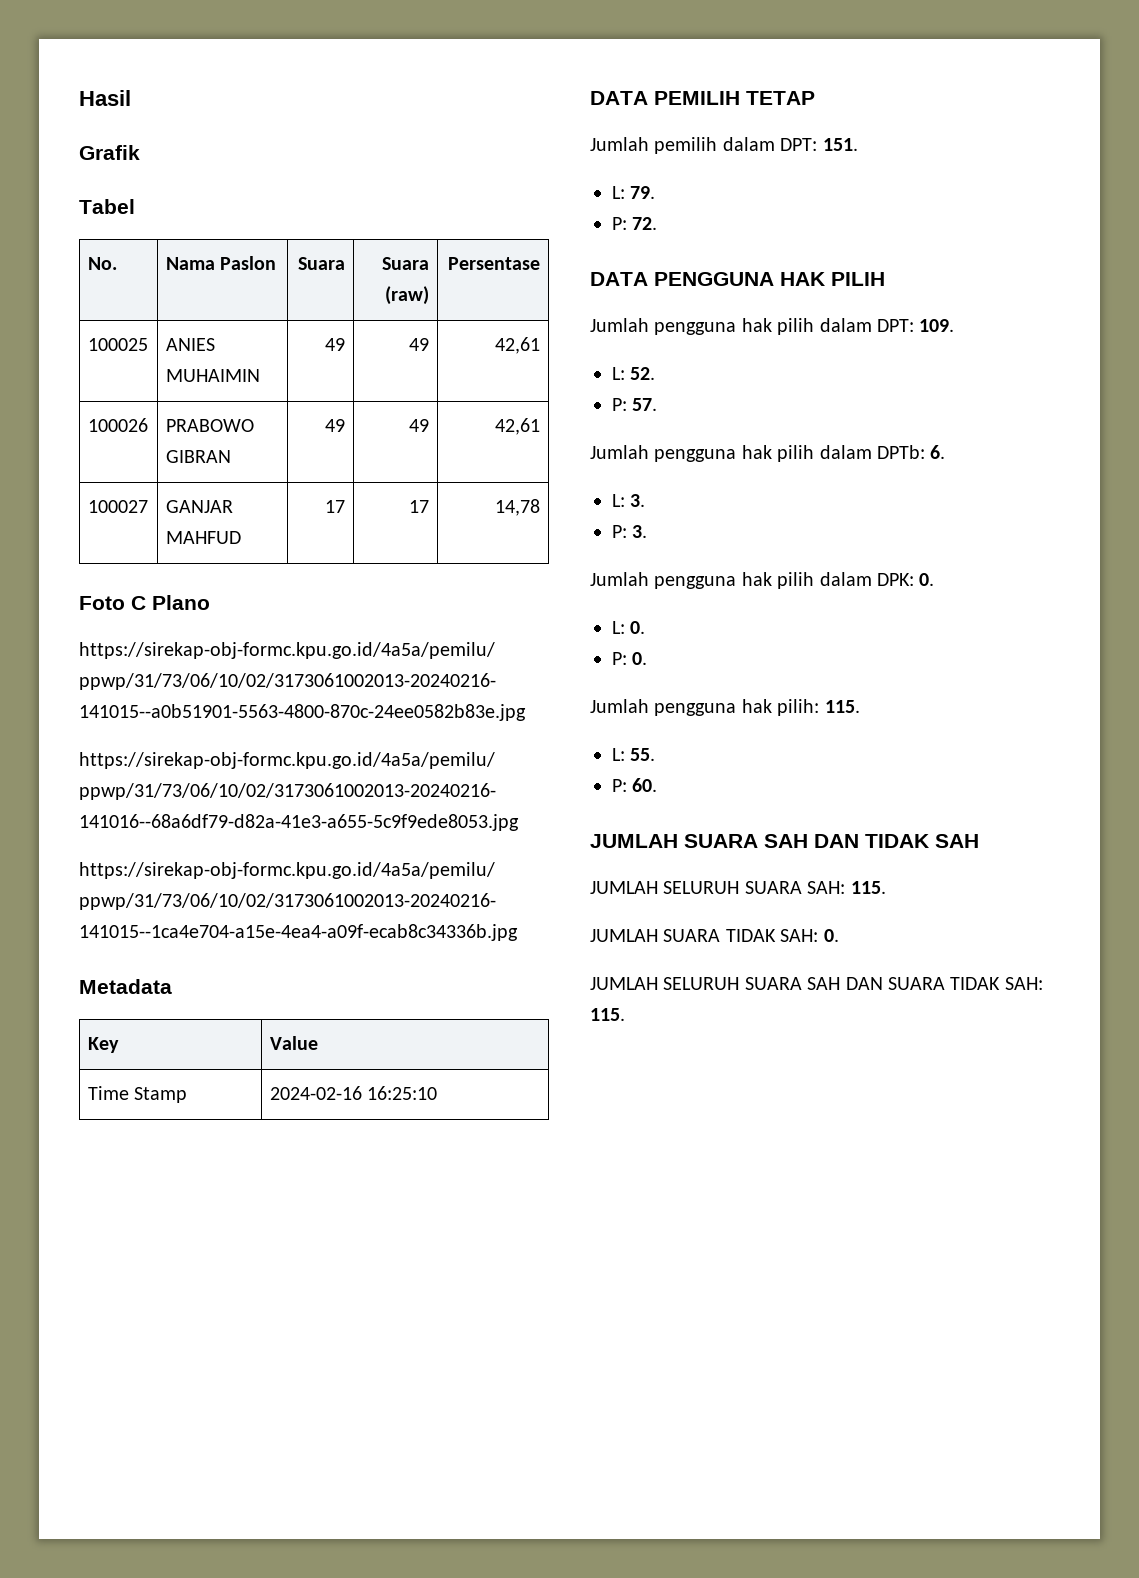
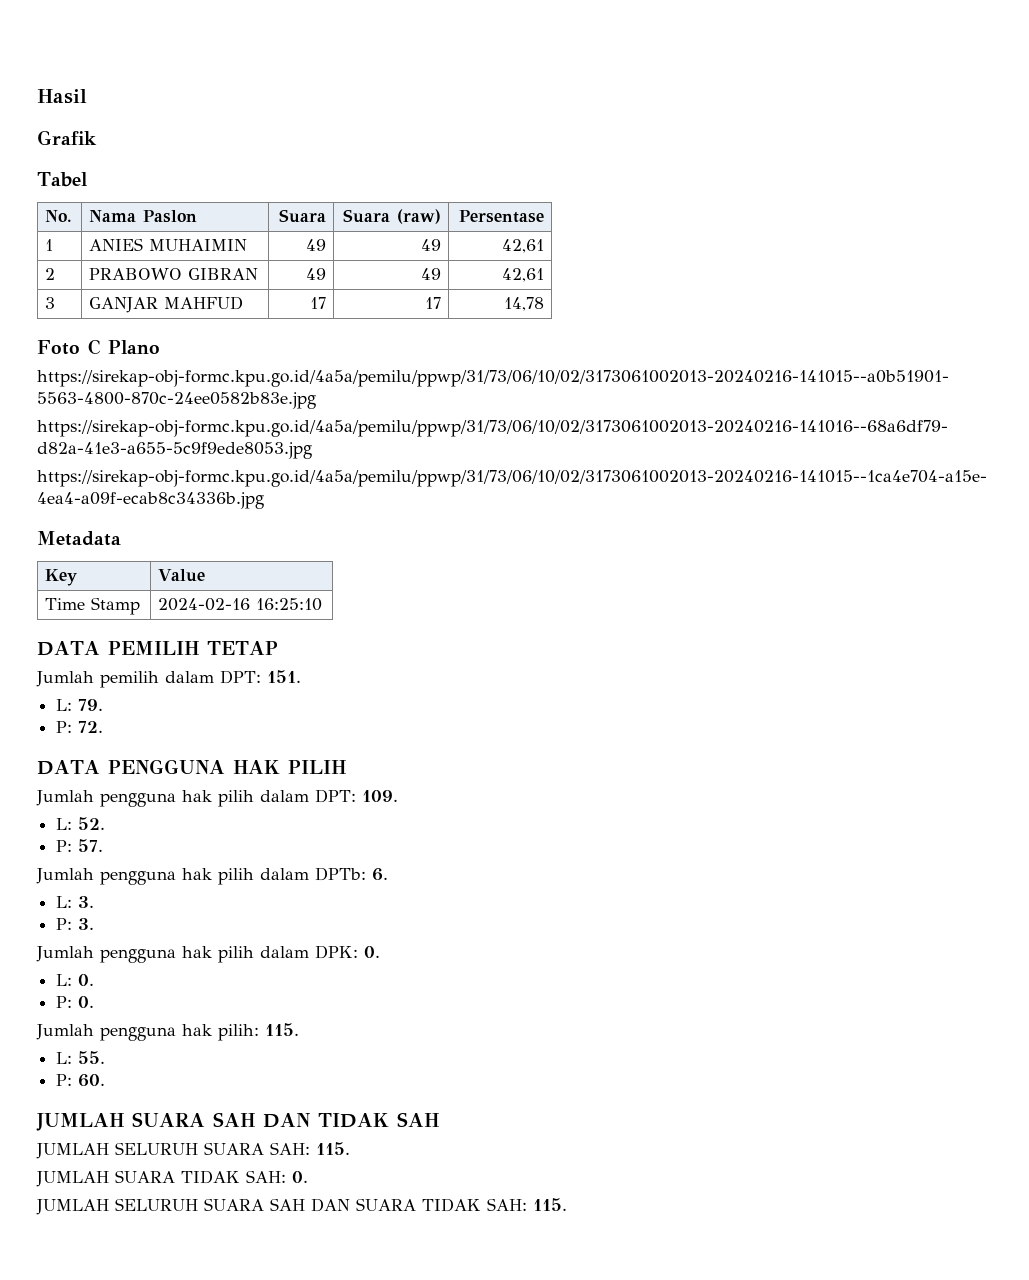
- 100025 | ANIES MUHAIMIN | 49 | 49 | 42,61
+ 1 | ANIES MUHAIMIN | 49 | 49 | 42,61
- 100026 | PRABOWO GIBRAN | 49 | 49 | 42,61
+ 2 | PRABOWO GIBRAN | 49 | 49 | 42,61
- 100027 | GANJAR MAHFUD | 17 | 17 | 14,78
+ 3 | GANJAR MAHFUD | 17 | 17 | 14,78

